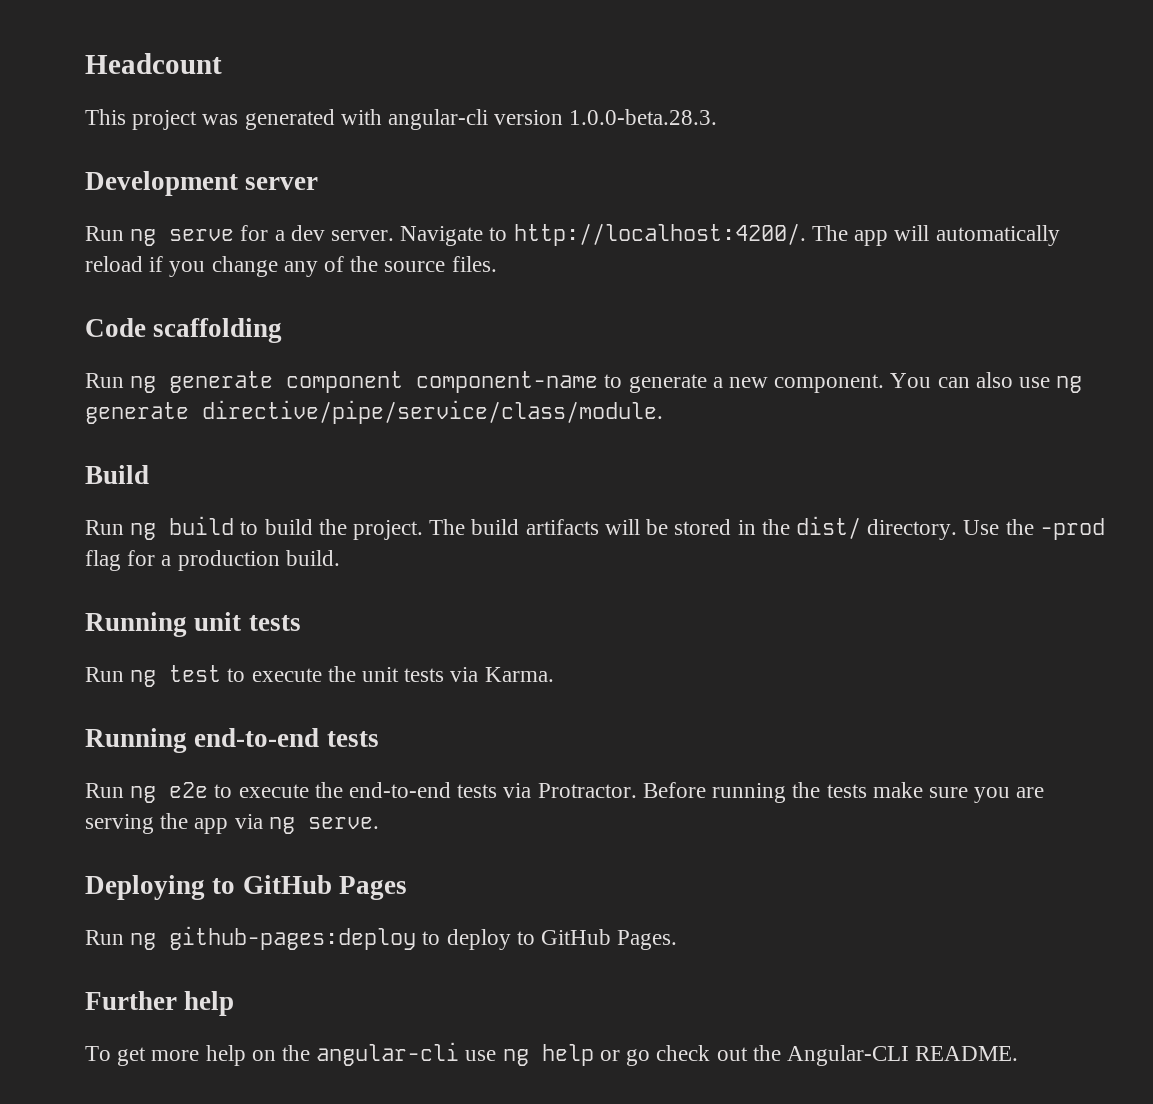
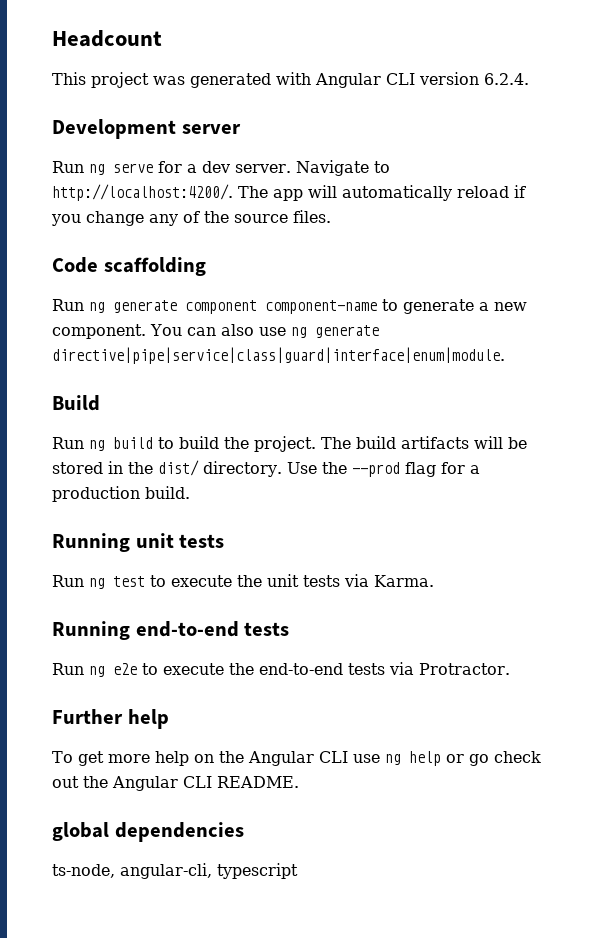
- This project was generated with angular-cli version 1.0.0-beta.28.3.
+ This project was generated with Angular CLI version 6.2.4.
- You can also use ng generate directive/pipe/service/class/module.
+ You can also use ng generate directive|pipe|service|class|guard|interface|enum|module.
- Use the -prod flag for a production build.
+ Use the --prod flag for a production build.
- Before running the tests make sure you are serving the app via ng serve.
- Deploying to GitHub Pages
- Run ng github-pages:deploy to deploy to GitHub Pages.
- To get more help on the angular-cli use ng help or go check out the Angular-CLI README.
+ To get more help on the Angular CLI use ng help or go check out the Angular CLI README.
+ global dependencies
+ ts-node, angular-cli, typescript

